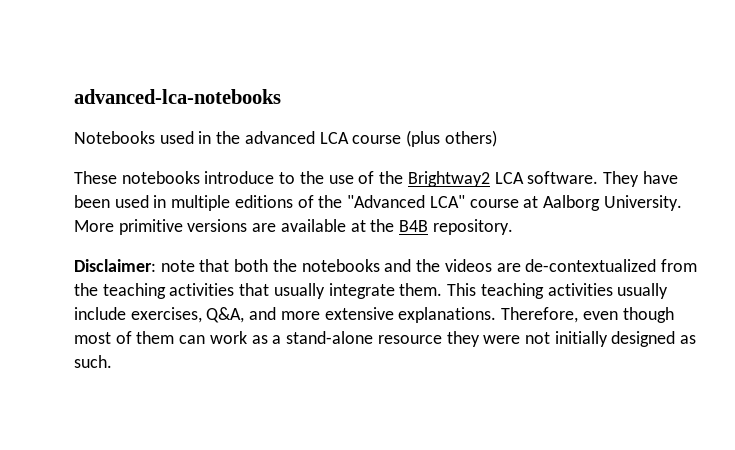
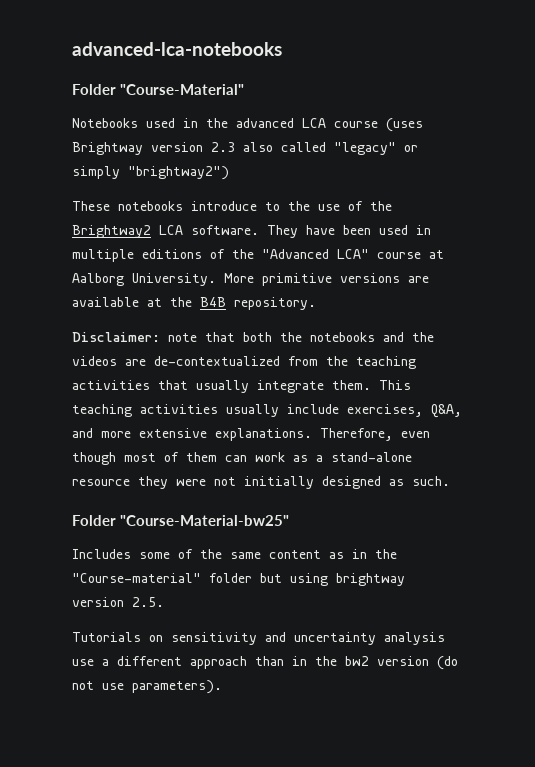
+ Folder "Course-Material"
- Notebooks used in the advanced LCA course (plus others)
+ Notebooks used in the advanced LCA course (uses Brightway version 2.3 also called "legacy" or simply "brightway2")
+ Folder "Course-Material-bw25"
+ Includes some of the same content as in the "Course-material" folder but using brightway version 2.5.
+ Tutorials on sensitivity and uncertainty analysis use a different approach than in the bw2 version (do not use parameters).

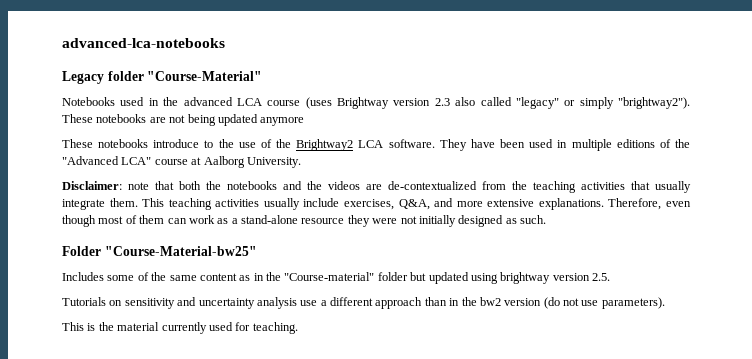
- Folder "Course-Material"
+ Legacy folder "Course-Material"
- Notebooks used in the advanced LCA course (uses Brightway version 2.3 also called "legacy" or simply "brightway2")
+ Notebooks used in the advanced LCA course (uses Brightway version 2.3 also called "legacy" or simply "brightway2"). These notebooks are not being updated anymore
- More primitive versions are available at the B4B repository.
- Includes some of the same content as in the "Course-material" folder but using brightway version 2.5.
+ Includes some of the same content as in the "Course-material" folder but updated using brightway version 2.5.
+ This is the material currently used for teaching.

